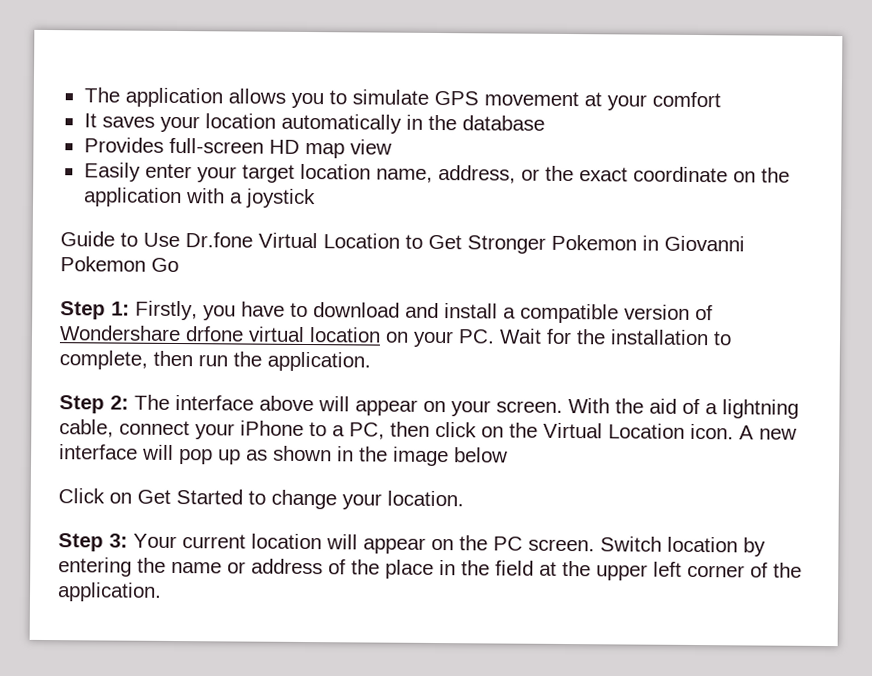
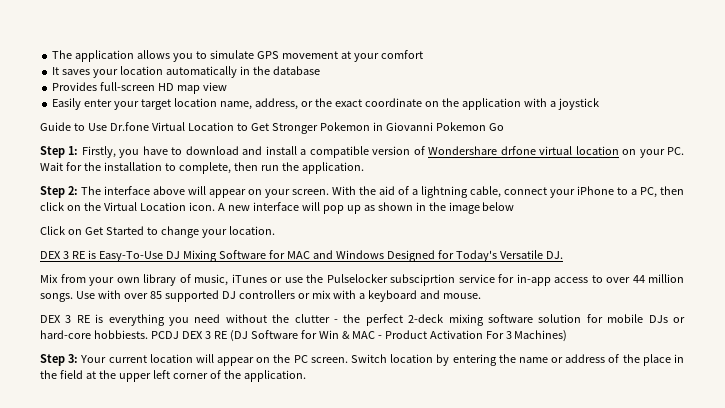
+ DEX 3 RE is Easy-To-Use DJ Mixing Software for MAC and Windows Designed for Today's Versatile DJ.
+ Mix from your own library of music, iTunes or use the Pulselocker subsciprtion service for in-app access to over 44 million songs. Use with over 85 supported DJ controllers or mix with a keyboard and mouse.
+ DEX 3 RE is everything you need without the clutter - the perfect 2-deck mixing software solution for mobile DJs or hard-core hobbiests. PCDJ DEX 3 RE (DJ Software for Win & MAC - Product Activation For 3 Machines)

